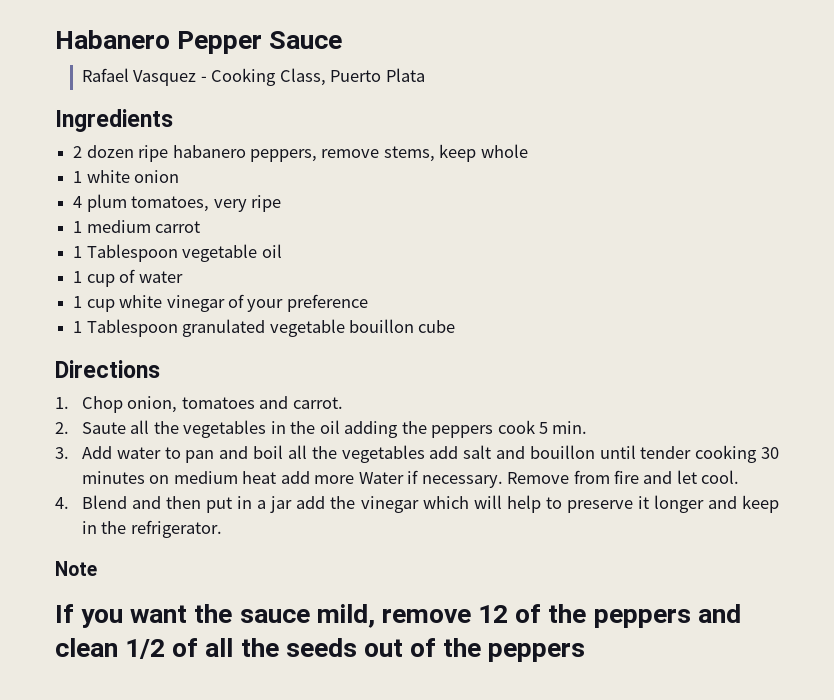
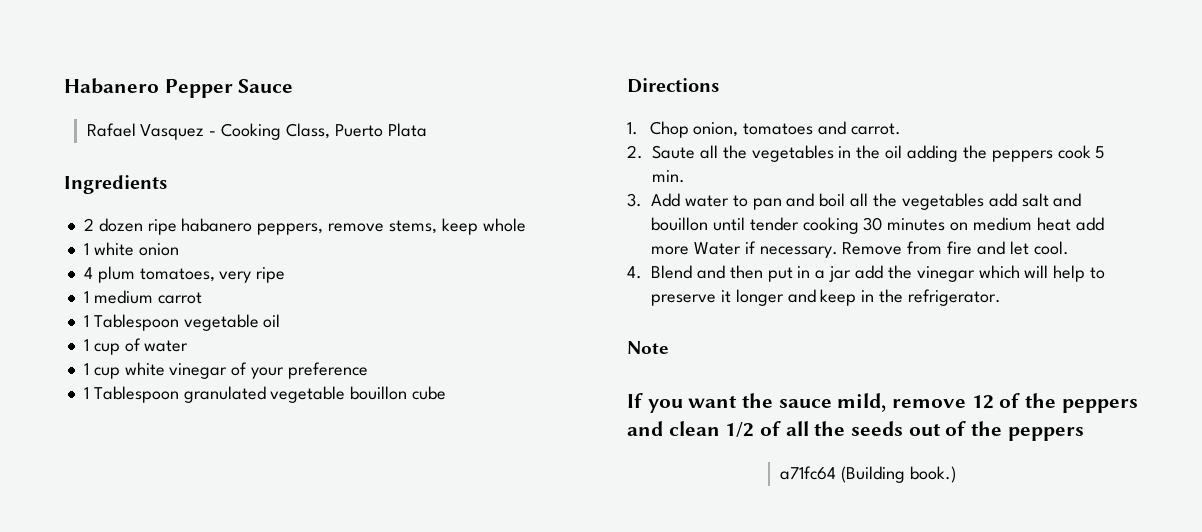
+ a71fc64 (Building book.)

